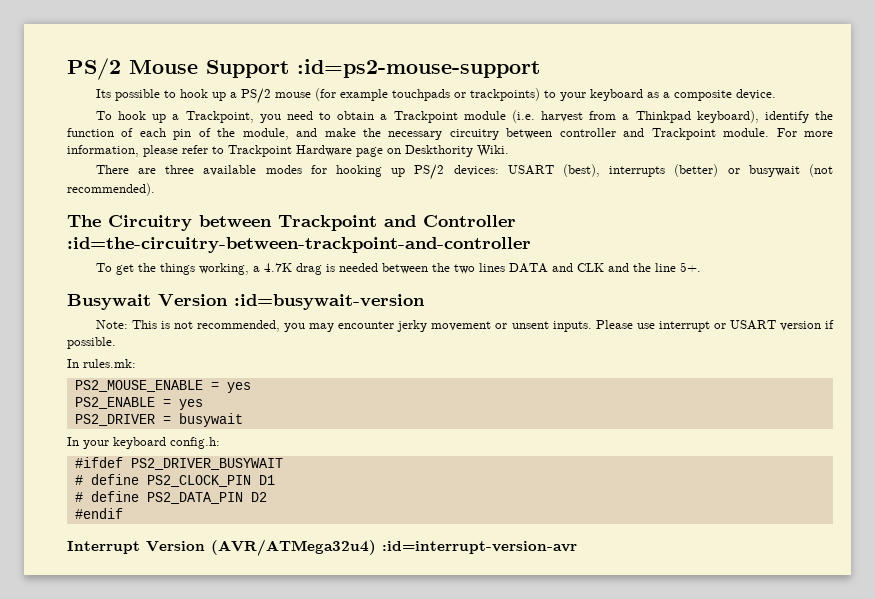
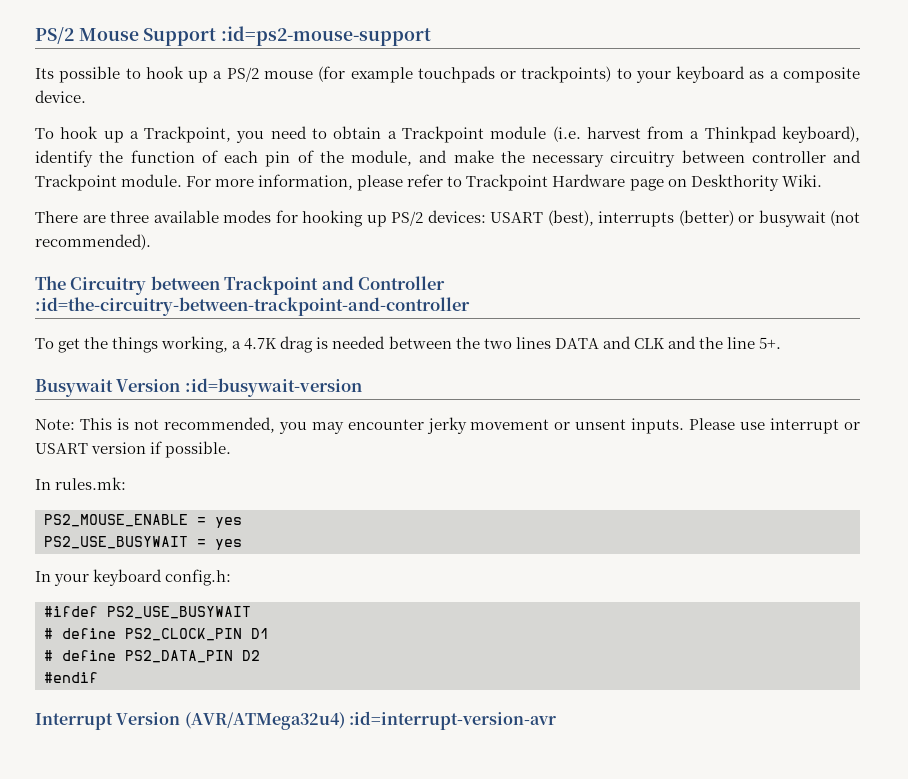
- PS2_ENABLE = yes
- PS2_DRIVER = busywait
+ PS2_USE_BUSYWAIT = yes
- #ifdef PS2_DRIVER_BUSYWAIT
+ #ifdef PS2_USE_BUSYWAIT

